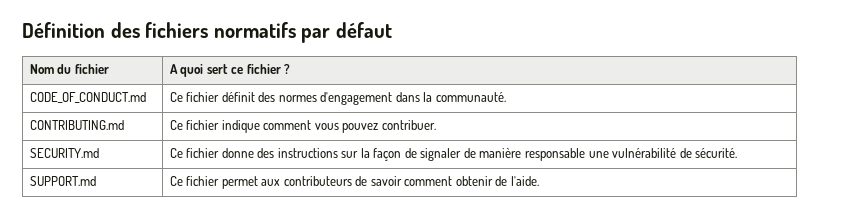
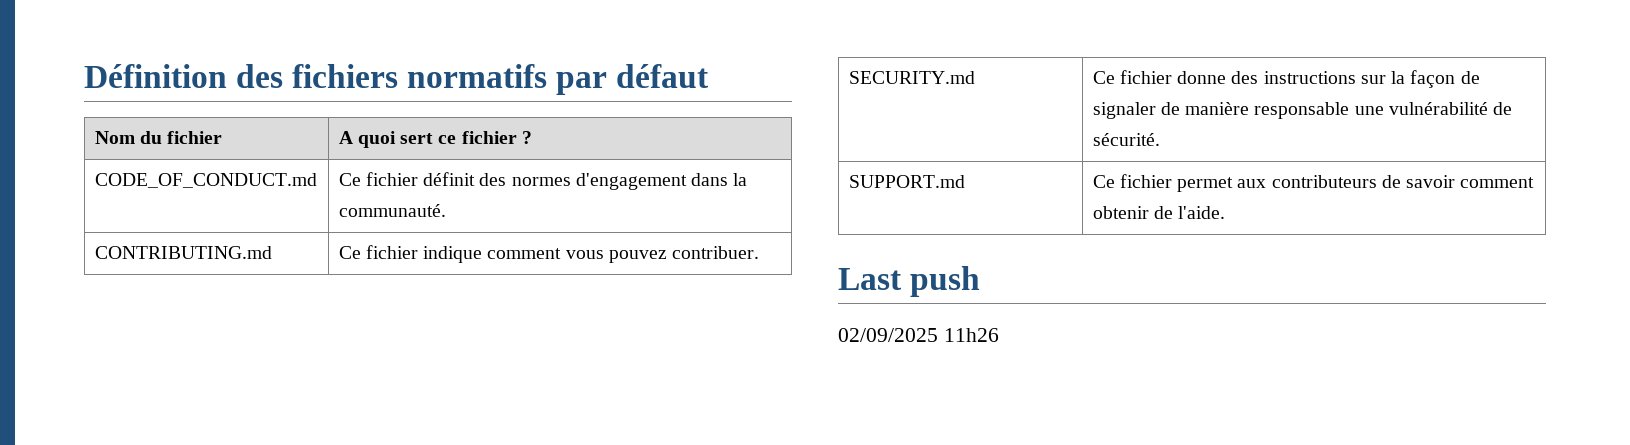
+ Last push
+ 02/09/2025 11h26

